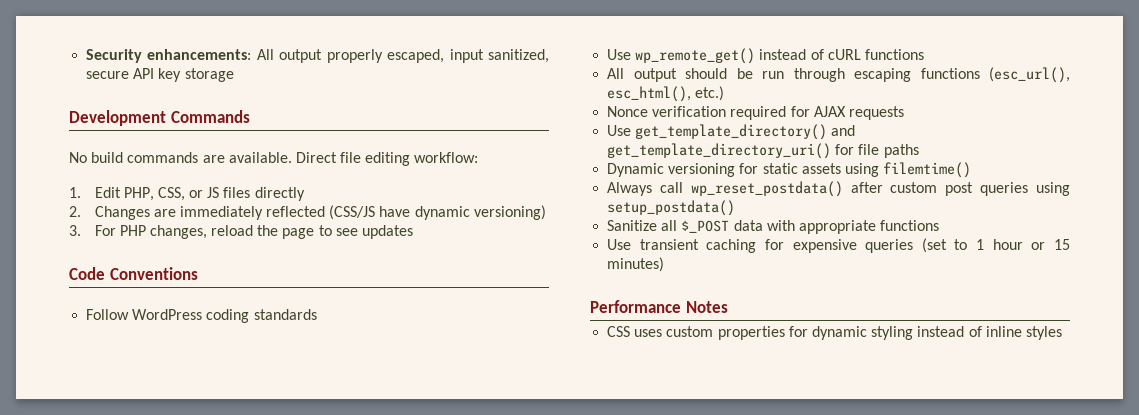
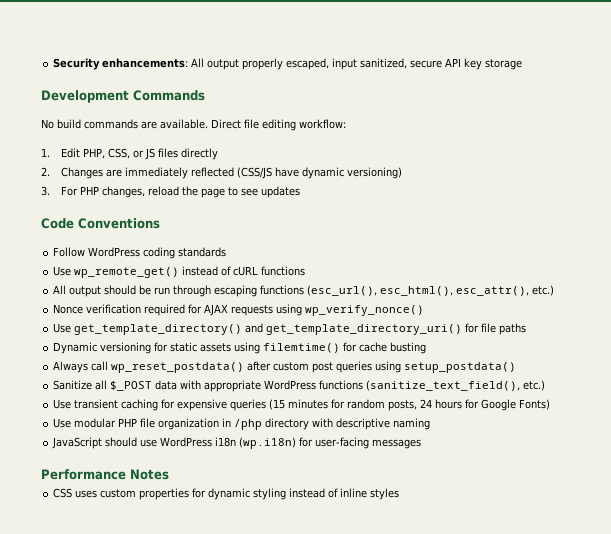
- All output should be run through escaping functions (esc_url(), esc_html(), etc.)
+ All output should be run through escaping functions (esc_url(), esc_html(), esc_attr(), etc.)
- Nonce verification required for AJAX requests
+ Nonce verification required for AJAX requests using wp_verify_nonce()
- Dynamic versioning for static assets using filemtime()
+ Dynamic versioning for static assets using filemtime() for cache busting
- Sanitize all $_POST data with appropriate functions
+ Sanitize all $_POST data with appropriate WordPress functions (sanitize_text_field(), etc.)
- Use transient caching for expensive queries (set to 1 hour or 15 minutes)
+ Use transient caching for expensive queries (15 minutes for random posts, 24 hours for Google Fonts)
+ Use modular PHP file organization in /php directory with descriptive naming
+ JavaScript should use WordPress i18n (wp.i18n) for user-facing messages

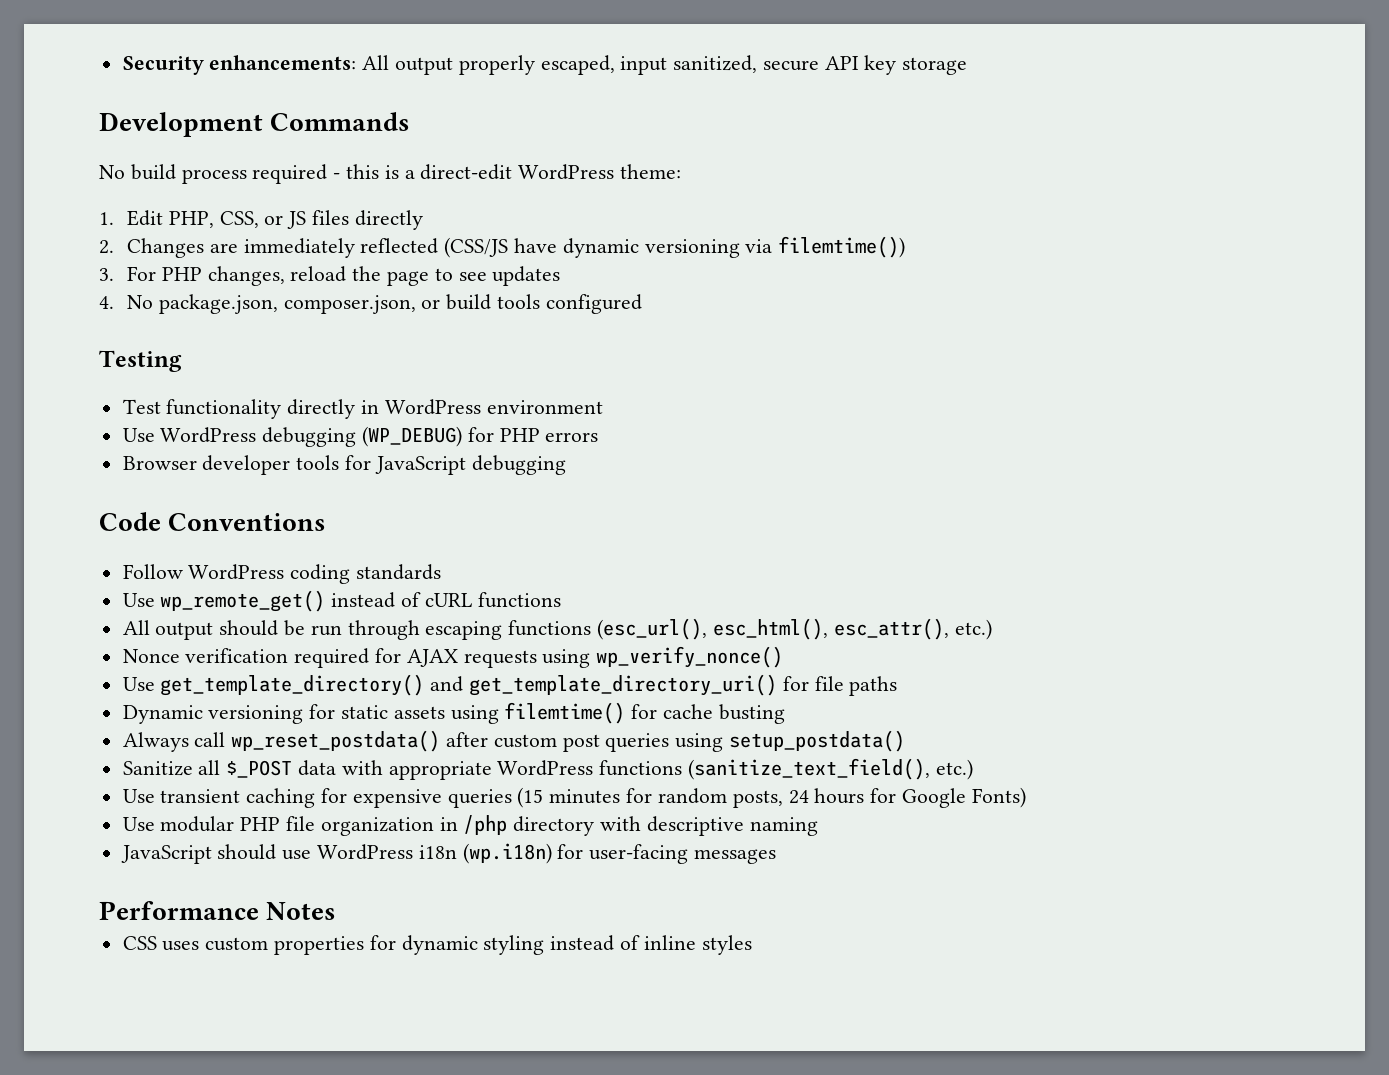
- No build commands are available. Direct file editing workflow:
+ No build process required - this is a direct-edit WordPress theme:
- 2. Changes are immediately reflected (CSS/JS have dynamic versioning)
+ 2. Changes are immediately reflected (CSS/JS have dynamic versioning via filemtime())
+ 4. No package.json, composer.json, or build tools configured
+ Testing
+ Test functionality directly in WordPress environment
+ Use WordPress debugging (WP_DEBUG) for PHP errors
+ Browser developer tools for JavaScript debugging

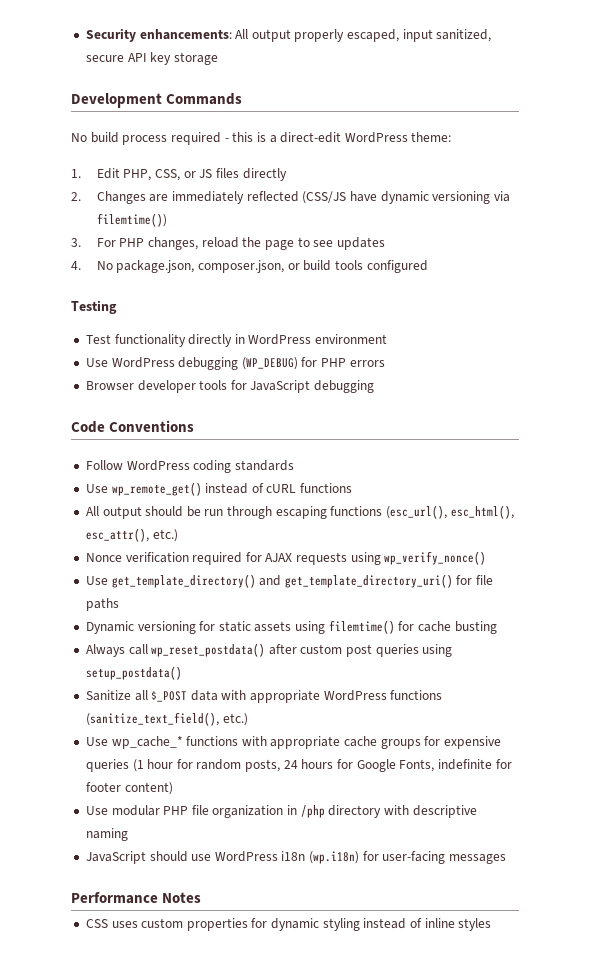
- Use transient caching for expensive queries (15 minutes for random posts, 24 hours for Google Fonts)
+ Use wp_cache_* functions with appropriate cache groups for expensive queries (1 hour for random posts, 24 hours for Google Fonts, indefinite for footer content)

